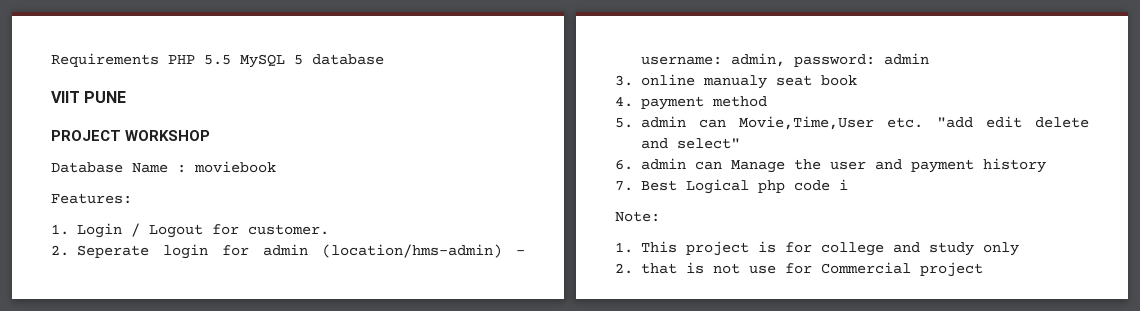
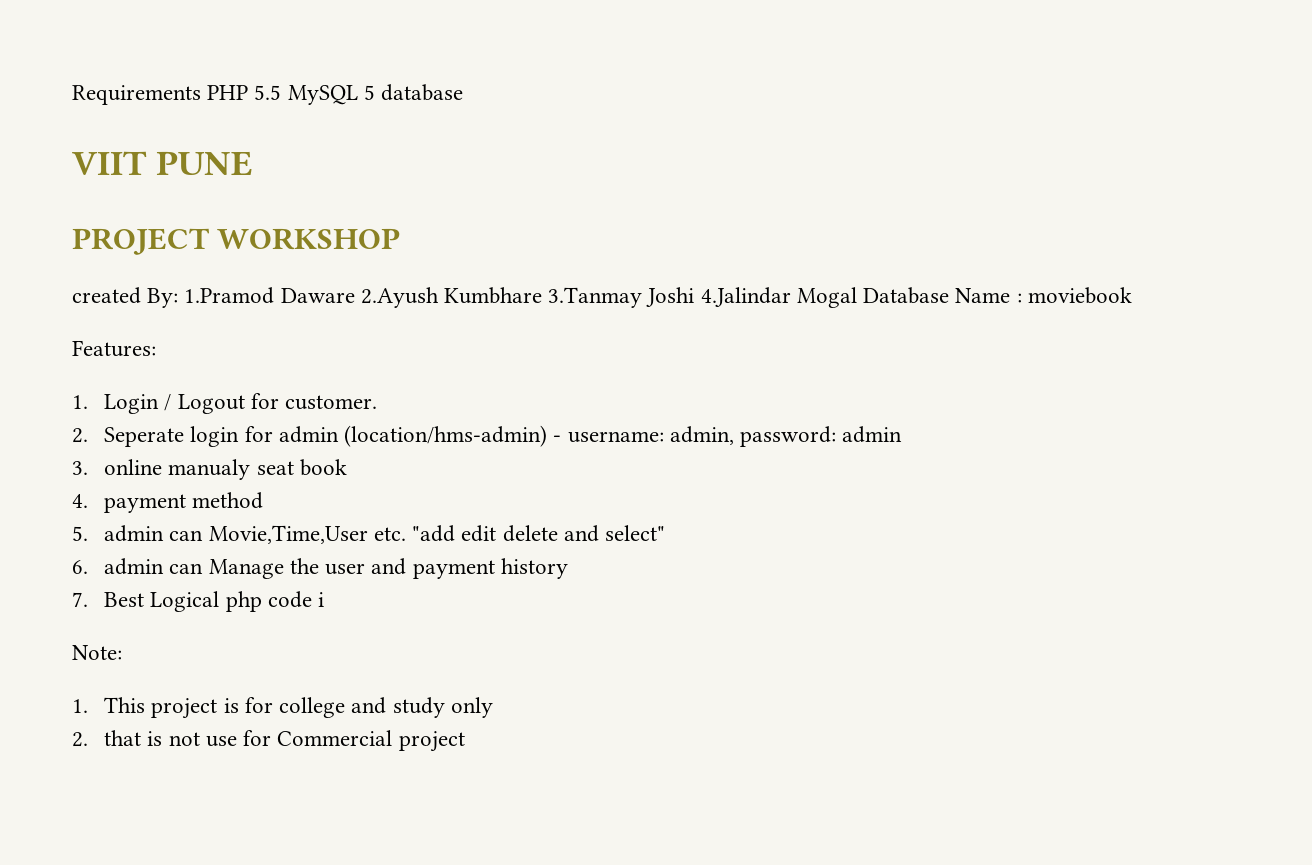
- Database Name : moviebook
+ created By: 1.Pramod Daware 2.Ayush Kumbhare 3.Tanmay Joshi 4.Jalindar Mogal Database Name : moviebook

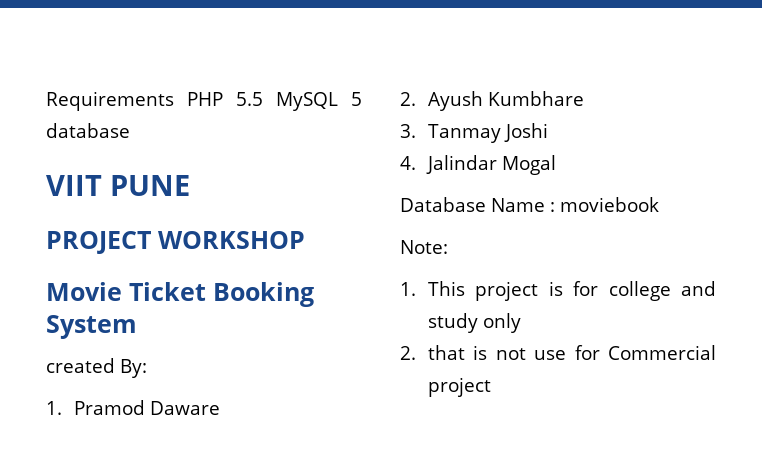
+ Movie Ticket Booking System
- created By: 1.Pramod Daware 2.Ayush Kumbhare 3.Tanmay Joshi 4.Jalindar Mogal Database Name : moviebook
+ created By:
+ 1. Pramod Daware
+ 2. Ayush Kumbhare
+ 3. Tanmay Joshi
+ 4. Jalindar Mogal
+ Database Name : moviebook
- Features:
- 1. Login / Logout for customer.
- 2. Seperate login for admin (location/hms-admin) - username: admin, password: admin
- 3. online manualy seat book
- 4. payment method
- 5. admin can Movie,Time,User etc. "add edit delete and select"
- 6. admin can Manage the user and payment history
- 7. Best Logical php code i

